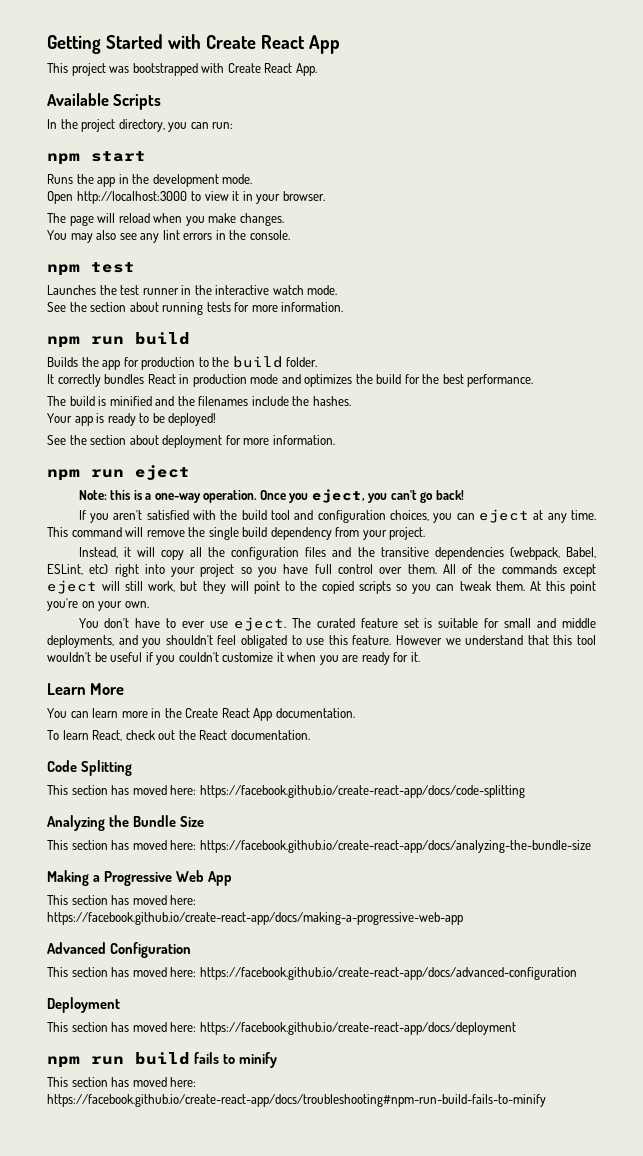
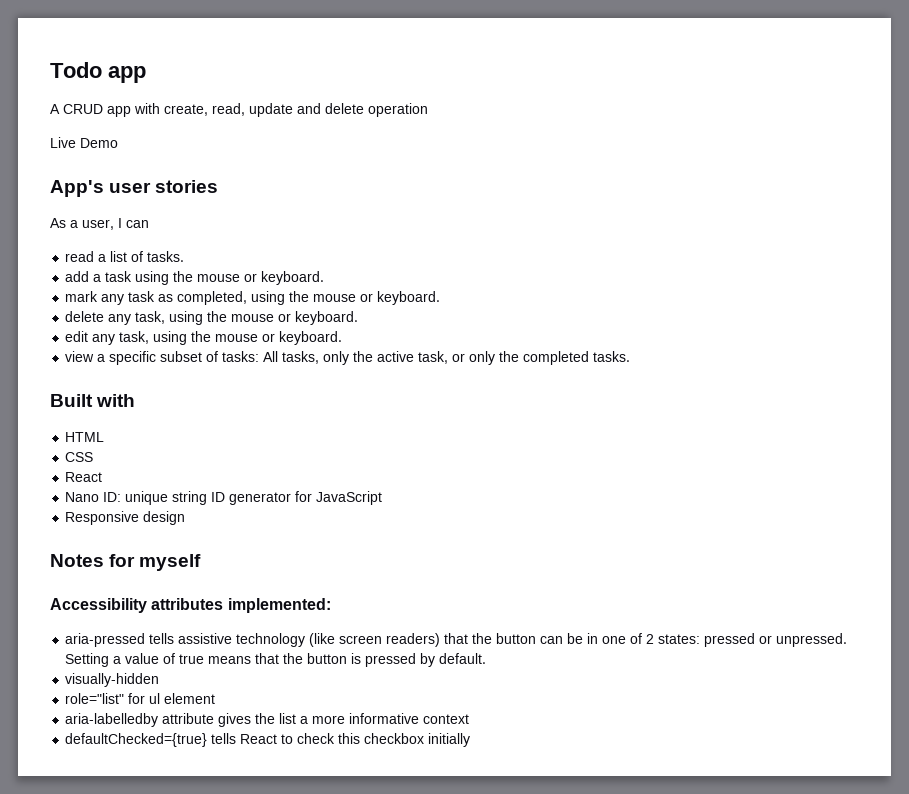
- Getting Started with Create React App
- This project was bootstrapped with Create React App.
- Available Scripts
- In the project directory, you can run:
- npm start
- Runs the app in the development mode.
- Open http://localhost:3000 to view it in your browser.
- The page will reload when you make changes.
- You may also see any lint errors in the console.
- npm test
- Launches the test runner in the interactive watch mode.
- See the section about running tests for more information.
- npm run build
- Builds the app for production to the build folder.
- It correctly bundles React in production mode and optimizes the build for the best performance.
- The build is minified and the filenames include the hashes.
- Your app is ready to be deployed!
- See the section about deployment for more information.
- npm run eject
- Note: this is a one-way operation. Once you eject, you can't go back!
- If you aren't satisfied with the build tool and configuration choices, you can eject at any time. This command will remove the single build dependency from your project.
- Instead, it will copy all the configuration files and the transitive dependencies (webpack, Babel, ESLint, etc) right into your project so you have full control over them. All of the commands except eject will still work, but they will point to the copied scripts so you can tweak them. At this point you're on your own.
- You don't have to ever use eject. The curated feature set is suitable for small and middle deployments, and you shouldn't feel obligated to use this feature. However we understand that this tool wouldn't be useful if you couldn't customize it when you are ready for it.
- Learn More
- You can learn more in the Create React App documentation.
- To learn React, check out the React documentation.
- Code Splitting
- This section has moved here: https://facebook.github.io/create-react-app/docs/code-splitting
- Analyzing the Bundle Size
- This section has moved here: https://facebook.github.io/create-react-app/docs/analyzing-the-bundle-size
- Making a Progressive Web App
- This section has moved here: https://facebook.github.io/create-react-app/docs/making-a-progressive-web-app
- Advanced Configuration
- This section has moved here: https://facebook.github.io/create-react-app/docs/advanced-configuration
- Deployment
- This section has moved here: https://facebook.github.io/create-react-app/docs/deployment
- npm run build fails to minify
- This section has moved here: https://facebook.github.io/create-react-app/docs/troubleshooting#npm-run-build-fails-to-minify
+ Todo app
+ A CRUD app with create, read, update and delete operation
+ Live Demo
+ App's user stories
+ As a user, I can
+ read a list of tasks.
+ add a task using the mouse or keyboard.
+ mark any task as completed, using the mouse or keyboard.
+ delete any task, using the mouse or keyboard.
+ edit any task, using the mouse or keyboard.
+ view a specific subset of tasks: All tasks, only the active task, or only the completed tasks.
+ Built with
+ HTML
+ CSS
+ React
+ Nano ID: unique string ID generator for JavaScript
+ Responsive design
+ Notes for myself
+ Accessibility attributes implemented:
+ aria-pressed tells assistive technology (like screen readers) that the button can be in one of 2 states: pressed or unpressed. Setting a value of true means that the button is pressed by default.
+ visually-hidden
+ role="list" for ul element
+ aria-labelledby attribute gives the list a more informative context
+ defaultChecked={true} tells React to check this checkbox initially

